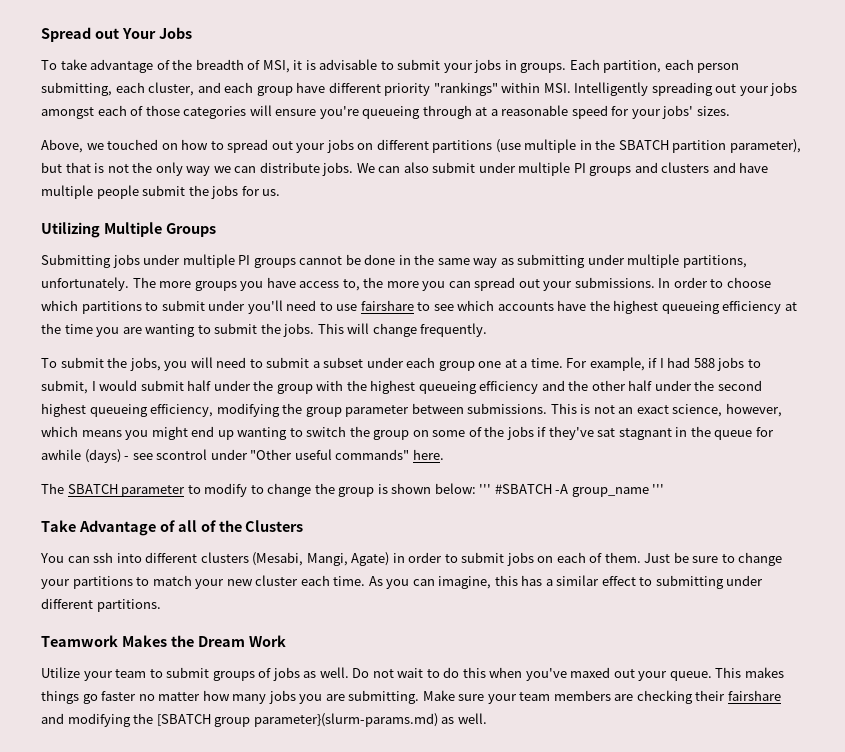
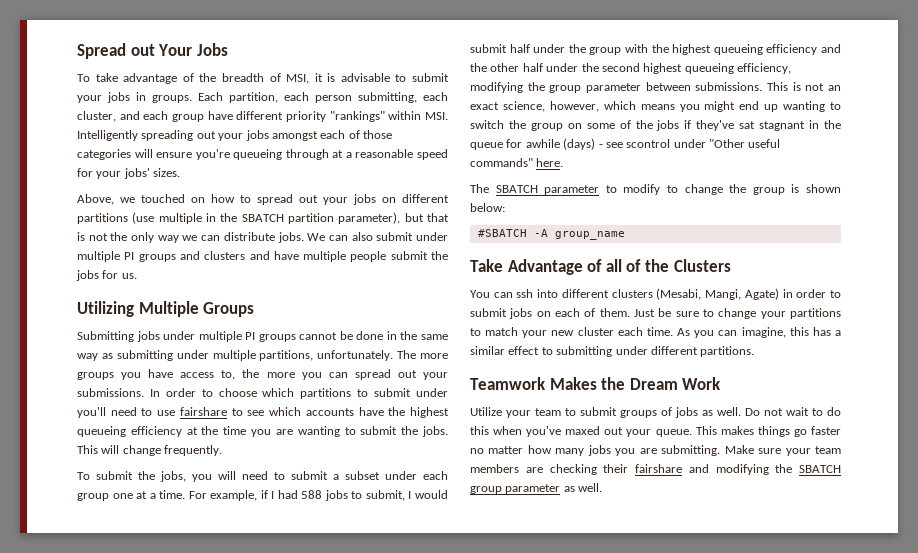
- The SBATCH parameter to modify to change the group is shown below: ''' #SBATCH -A group_name '''
+ The SBATCH parameter to modify to change the group is shown below:
+ #SBATCH -A group_name
- Make sure your team members are checking their fairshare and modifying the [SBATCH group parameter}(slurm-params.md) as well.
+ Make sure your team members are checking their fairshare and modifying the SBATCH group parameter as well.

